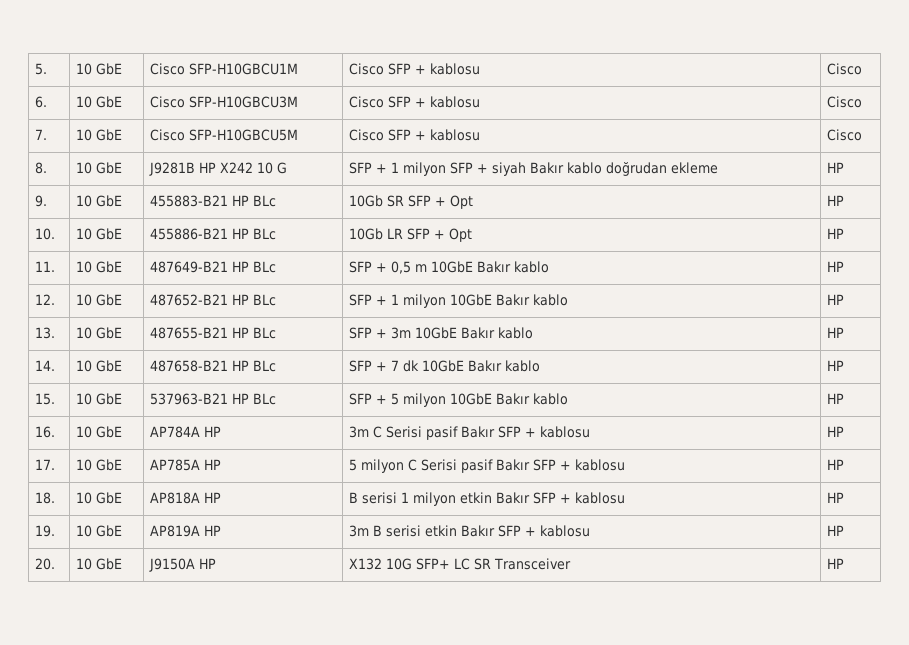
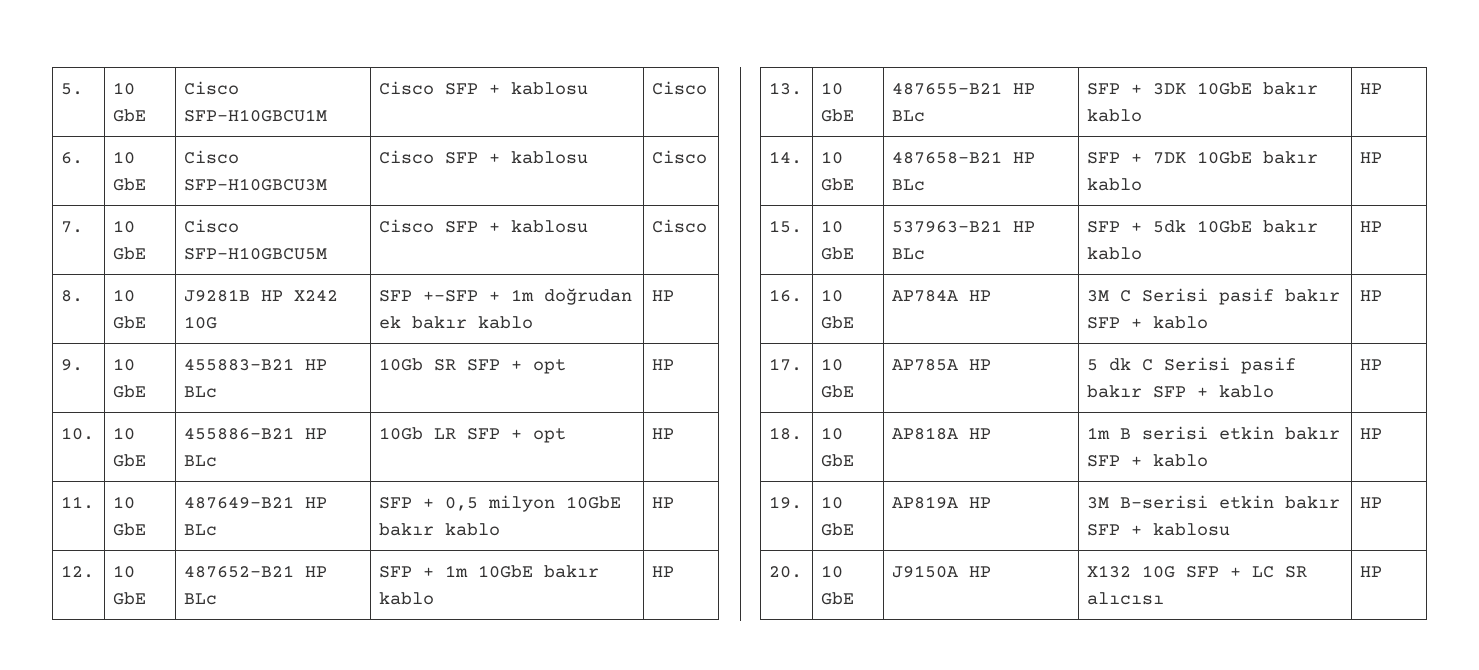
- 8. | 10 GbE | J9281B HP X242 10 G | SFP + 1 milyon SFP + siyah Bakır kablo doğrudan ekleme | HP
+ 8. | 10 GbE | J9281B HP X242 10G | SFP +-SFP + 1m doğrudan ek bakır kablo | HP
- 9. | 10 GbE | 455883-B21 HP BLc | 10Gb SR SFP + Opt | HP
+ 9. | 10 GbE | 455883-B21 HP BLc | 10Gb SR SFP + opt | HP
- 10. | 10 GbE | 455886-B21 HP BLc | 10Gb LR SFP + Opt | HP
+ 10. | 10 GbE | 455886-B21 HP BLc | 10Gb LR SFP + opt | HP
- 11. | 10 GbE | 487649-B21 HP BLc | SFP + 0,5 m 10GbE Bakır kablo | HP
+ 11. | 10 GbE | 487649-B21 HP BLc | SFP + 0,5 milyon 10GbE bakır kablo | HP
- 12. | 10 GbE | 487652-B21 HP BLc | SFP + 1 milyon 10GbE Bakır kablo | HP
+ 12. | 10 GbE | 487652-B21 HP BLc | SFP + 1m 10GbE bakır kablo | HP
- 13. | 10 GbE | 487655-B21 HP BLc | SFP + 3m 10GbE Bakır kablo | HP
+ 13. | 10 GbE | 487655-B21 HP BLc | SFP + 3DK 10GbE bakır kablo | HP
- 14. | 10 GbE | 487658-B21 HP BLc | SFP + 7 dk 10GbE Bakır kablo | HP
+ 14. | 10 GbE | 487658-B21 HP BLc | SFP + 7DK 10GbE bakır kablo | HP
- 15. | 10 GbE | 537963-B21 HP BLc | SFP + 5 milyon 10GbE Bakır kablo | HP
+ 15. | 10 GbE | 537963-B21 HP BLc | SFP + 5dk 10GbE bakır kablo | HP
- 16. | 10 GbE | AP784A HP | 3m C Serisi pasif Bakır SFP + kablosu | HP
+ 16. | 10 GbE | AP784A HP | 3M C Serisi pasif bakır SFP + kablo | HP
- 17. | 10 GbE | AP785A HP | 5 milyon C Serisi pasif Bakır SFP + kablosu | HP
+ 17. | 10 GbE | AP785A HP | 5 dk C Serisi pasif bakır SFP + kablo | HP
- 18. | 10 GbE | AP818A HP | B serisi 1 milyon etkin Bakır SFP + kablosu | HP
+ 18. | 10 GbE | AP818A HP | 1m B serisi etkin bakır SFP + kablo | HP
- 19. | 10 GbE | AP819A HP | 3m B serisi etkin Bakır SFP + kablosu | HP
+ 19. | 10 GbE | AP819A HP | 3M B-serisi etkin bakır SFP + kablosu | HP
- 20. | 10 GbE | J9150A HP | X132 10G SFP+ LC SR Transceiver | HP
+ 20. | 10 GbE | J9150A HP | X132 10G SFP + LC SR alıcısı | HP

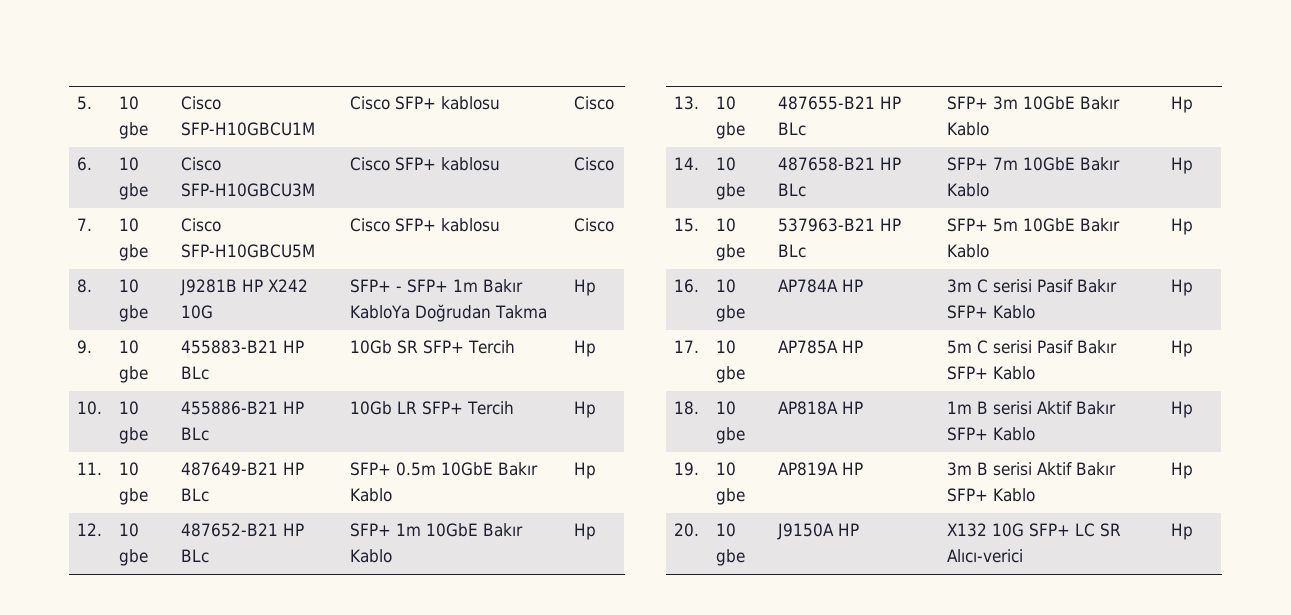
- 5. | 10 GbE | Cisco SFP-H10GBCU1M | Cisco SFP + kablosu | Cisco
+ 5. | 10 gbe | Cisco SFP-H10GBCU1M | Cisco SFP+ kablosu | Cisco
- 6. | 10 GbE | Cisco SFP-H10GBCU3M | Cisco SFP + kablosu | Cisco
+ 6. | 10 gbe | Cisco SFP-H10GBCU3M | Cisco SFP+ kablosu | Cisco
- 7. | 10 GbE | Cisco SFP-H10GBCU5M | Cisco SFP + kablosu | Cisco
+ 7. | 10 gbe | Cisco SFP-H10GBCU5M | Cisco SFP+ kablosu | Cisco
- 8. | 10 GbE | J9281B HP X242 10G | SFP +-SFP + 1m doğrudan ek bakır kablo | HP
+ 8. | 10 gbe | J9281B HP X242 10G | SFP+ - SFP+ 1m Bakır KabloYa Doğrudan Takma | Hp
- 9. | 10 GbE | 455883-B21 HP BLc | 10Gb SR SFP + opt | HP
+ 9. | 10 gbe | 455883-B21 HP BLc | 10Gb SR SFP+ Tercih | Hp
- 10. | 10 GbE | 455886-B21 HP BLc | 10Gb LR SFP + opt | HP
+ 10. | 10 gbe | 455886-B21 HP BLc | 10Gb LR SFP+ Tercih | Hp
- 11. | 10 GbE | 487649-B21 HP BLc | SFP + 0,5 milyon 10GbE bakır kablo | HP
+ 11. | 10 gbe | 487649-B21 HP BLc | SFP+ 0.5m 10GbE Bakır Kablo | Hp
- 12. | 10 GbE | 487652-B21 HP BLc | SFP + 1m 10GbE bakır kablo | HP
+ 12. | 10 gbe | 487652-B21 HP BLc | SFP+ 1m 10GbE Bakır Kablo | Hp
- 13. | 10 GbE | 487655-B21 HP BLc | SFP + 3DK 10GbE bakır kablo | HP
+ 13. | 10 gbe | 487655-B21 HP BLc | SFP+ 3m 10GbE Bakır Kablo | Hp
- 14. | 10 GbE | 487658-B21 HP BLc | SFP + 7DK 10GbE bakır kablo | HP
+ 14. | 10 gbe | 487658-B21 HP BLc | SFP+ 7m 10GbE Bakır Kablo | Hp
- 15. | 10 GbE | 537963-B21 HP BLc | SFP + 5dk 10GbE bakır kablo | HP
+ 15. | 10 gbe | 537963-B21 HP BLc | SFP+ 5m 10GbE Bakır Kablo | Hp
- 16. | 10 GbE | AP784A HP | 3M C Serisi pasif bakır SFP + kablo | HP
+ 16. | 10 gbe | AP784A HP | 3m C serisi Pasif Bakır SFP+ Kablo | Hp
- 17. | 10 GbE | AP785A HP | 5 dk C Serisi pasif bakır SFP + kablo | HP
+ 17. | 10 gbe | AP785A HP | 5m C serisi Pasif Bakır SFP+ Kablo | Hp
- 18. | 10 GbE | AP818A HP | 1m B serisi etkin bakır SFP + kablo | HP
+ 18. | 10 gbe | AP818A HP | 1m B serisi Aktif Bakır SFP+ Kablo | Hp
- 19. | 10 GbE | AP819A HP | 3M B-serisi etkin bakır SFP + kablosu | HP
+ 19. | 10 gbe | AP819A HP | 3m B serisi Aktif Bakır SFP+ Kablo | Hp
- 20. | 10 GbE | J9150A HP | X132 10G SFP + LC SR alıcısı | HP
+ 20. | 10 gbe | J9150A HP | X132 10G SFP+ LC SR Alıcı-verici | Hp

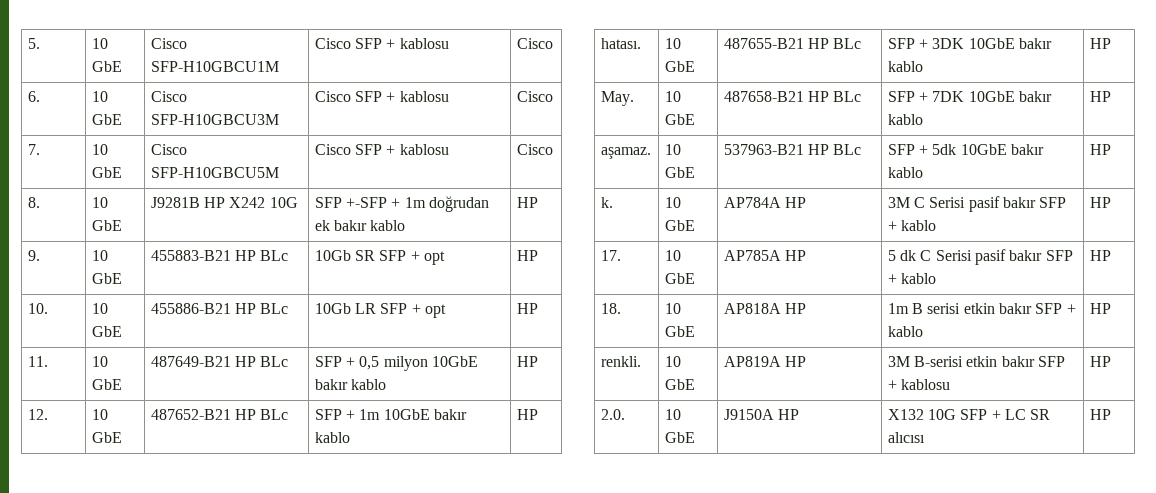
- 5. | 10 gbe | Cisco SFP-H10GBCU1M | Cisco SFP+ kablosu | Cisco
+ 5. | 10 GbE | Cisco SFP-H10GBCU1M | Cisco SFP + kablosu | Cisco
- 6. | 10 gbe | Cisco SFP-H10GBCU3M | Cisco SFP+ kablosu | Cisco
+ 6. | 10 GbE | Cisco SFP-H10GBCU3M | Cisco SFP + kablosu | Cisco
- 7. | 10 gbe | Cisco SFP-H10GBCU5M | Cisco SFP+ kablosu | Cisco
+ 7. | 10 GbE | Cisco SFP-H10GBCU5M | Cisco SFP + kablosu | Cisco
- 8. | 10 gbe | J9281B HP X242 10G | SFP+ - SFP+ 1m Bakır KabloYa Doğrudan Takma | Hp
+ 8. | 10 GbE | J9281B HP X242 10G | SFP +-SFP + 1m doğrudan ek bakır kablo | HP
- 9. | 10 gbe | 455883-B21 HP BLc | 10Gb SR SFP+ Tercih | Hp
+ 9. | 10 GbE | 455883-B21 HP BLc | 10Gb SR SFP + opt | HP
- 10. | 10 gbe | 455886-B21 HP BLc | 10Gb LR SFP+ Tercih | Hp
+ 10. | 10 GbE | 455886-B21 HP BLc | 10Gb LR SFP + opt | HP
- 11. | 10 gbe | 487649-B21 HP BLc | SFP+ 0.5m 10GbE Bakır Kablo | Hp
+ 11. | 10 GbE | 487649-B21 HP BLc | SFP + 0,5 milyon 10GbE bakır kablo | HP
- 12. | 10 gbe | 487652-B21 HP BLc | SFP+ 1m 10GbE Bakır Kablo | Hp
- 13. | 10 gbe | 487655-B21 HP BLc | SFP+ 3m 10GbE Bakır Kablo | Hp
- 14. | 10 gbe | 487658-B21 HP BLc | SFP+ 7m 10GbE Bakır Kablo | Hp
- 15. | 10 gbe | 537963-B21 HP BLc | SFP+ 5m 10GbE Bakır Kablo | Hp
- 16. | 10 gbe | AP784A HP | 3m C serisi Pasif Bakır SFP+ Kablo | Hp
+ 12. | 10 GbE | 487652-B21 HP BLc | SFP + 1m 10GbE bakır kablo | HP
+ hatası. | 10 GbE | 487655-B21 HP BLc | SFP + 3DK 10GbE bakır kablo | HP
+ May. | 10 GbE | 487658-B21 HP BLc | SFP + 7DK 10GbE bakır kablo | HP
+ aşamaz. | 10 GbE | 537963-B21 HP BLc | SFP + 5dk 10GbE bakır kablo | HP
+ k. | 10 GbE | AP784A HP | 3M C Serisi pasif bakır SFP + kablo | HP
- 17. | 10 gbe | AP785A HP | 5m C serisi Pasif Bakır SFP+ Kablo | Hp
+ 17. | 10 GbE | AP785A HP | 5 dk C Serisi pasif bakır SFP + kablo | HP
- 18. | 10 gbe | AP818A HP | 1m B serisi Aktif Bakır SFP+ Kablo | Hp
- 19. | 10 gbe | AP819A HP | 3m B serisi Aktif Bakır SFP+ Kablo | Hp
- 20. | 10 gbe | J9150A HP | X132 10G SFP+ LC SR Alıcı-verici | Hp
+ 18. | 10 GbE | AP818A HP | 1m B serisi etkin bakır SFP + kablo | HP
+ renkli. | 10 GbE | AP819A HP | 3M B-serisi etkin bakır SFP + kablosu | HP
+ 2.0. | 10 GbE | J9150A HP | X132 10G SFP + LC SR alıcısı | HP

